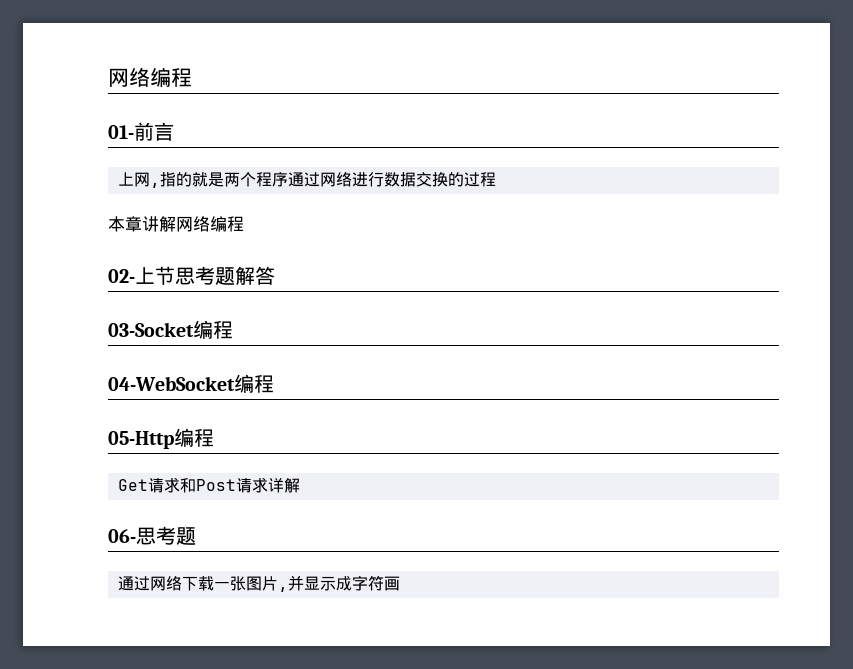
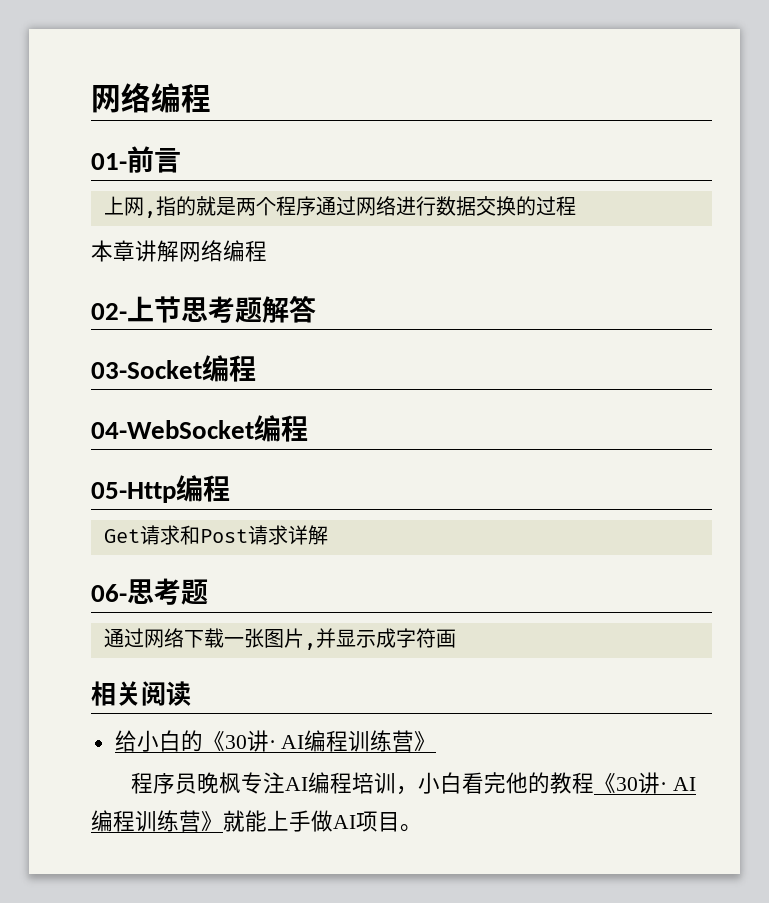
+ 相关阅读
+ 给小白的《30讲· AI编程训练营》
+ 程序员晚枫专注AI编程培训，小白看完他的教程《30讲· AI编程训练营》就能上手做AI项目。

